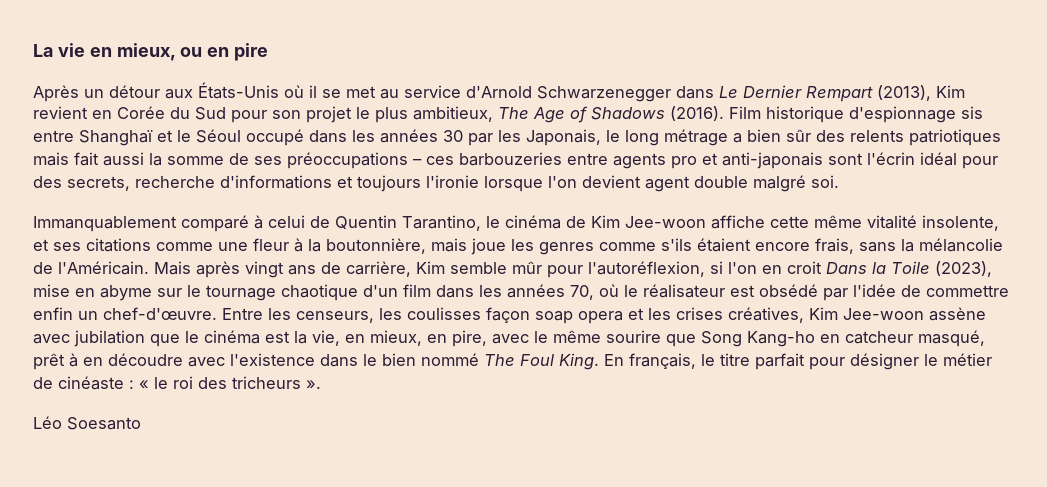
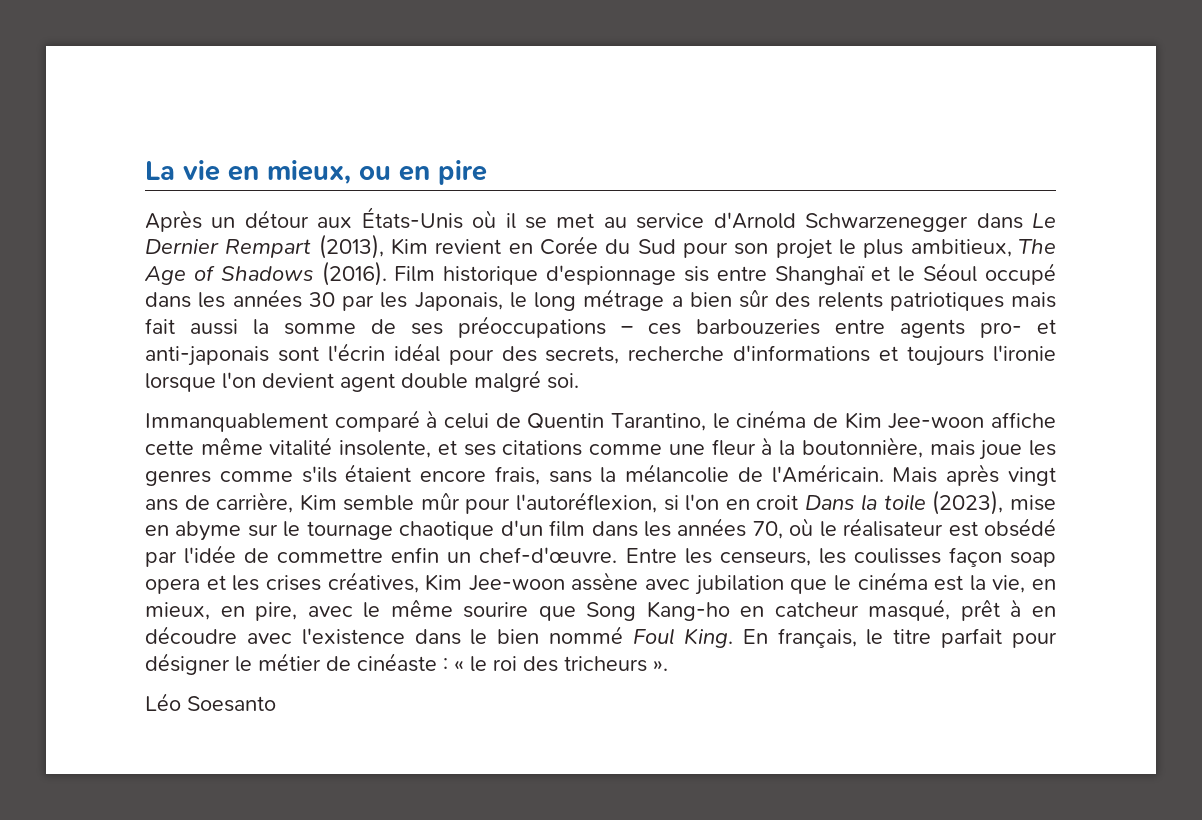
- Film historique d'espionnage sis entre Shanghaï et le Séoul occupé dans les années 30 par les Japonais, le long métrage a bien sûr des relents patriotiques mais fait aussi la somme de ses préoccupations – ces barbouzeries entre agents pro et anti-japonais sont l'écrin idéal pour des secrets, recherche d'informations et toujours l'ironie lorsque l'on devient agent double malgré soi.
+ Film historique d'espionnage sis entre Shanghaï et le Séoul occupé dans les années 30 par les Japonais, le long métrage a bien sûr des relents patriotiques mais fait aussi la somme de ses préoccupations – ces barbouzeries entre agents pro- et anti-japonais sont l'écrin idéal pour des secrets, recherche d'informations et toujours l'ironie lorsque l'on devient agent double malgré soi.
- Mais après vingt ans de carrière, Kim semble mûr pour l'autoréflexion, si l'on en croit Dans la Toile (2023), mise en abyme sur le tournage chaotique d'un film dans les années 70, où le réalisateur est obsédé par l'idée de commettre enfin un chef-d'œuvre.
+ Mais après vingt ans de carrière, Kim semble mûr pour l'autoréflexion, si l'on en croit Dans la toile (2023), mise en abyme sur le tournage chaotique d'un film dans les années 70, où le réalisateur est obsédé par l'idée de commettre enfin un chef-d'œuvre.
- Entre les censeurs, les coulisses façon soap opera et les crises créatives, Kim Jee-woon assène avec jubilation que le cinéma est la vie, en mieux, en pire, avec le même sourire que Song Kang-ho en catcheur masqué, prêt à en découdre avec l'existence dans le bien nommé The Foul King.
+ Entre les censeurs, les coulisses façon soap opera et les crises créatives, Kim Jee-woon assène avec jubilation que le cinéma est la vie, en mieux, en pire, avec le même sourire que Song Kang-ho en catcheur masqué, prêt à en découdre avec l'existence dans le bien nommé Foul King.

